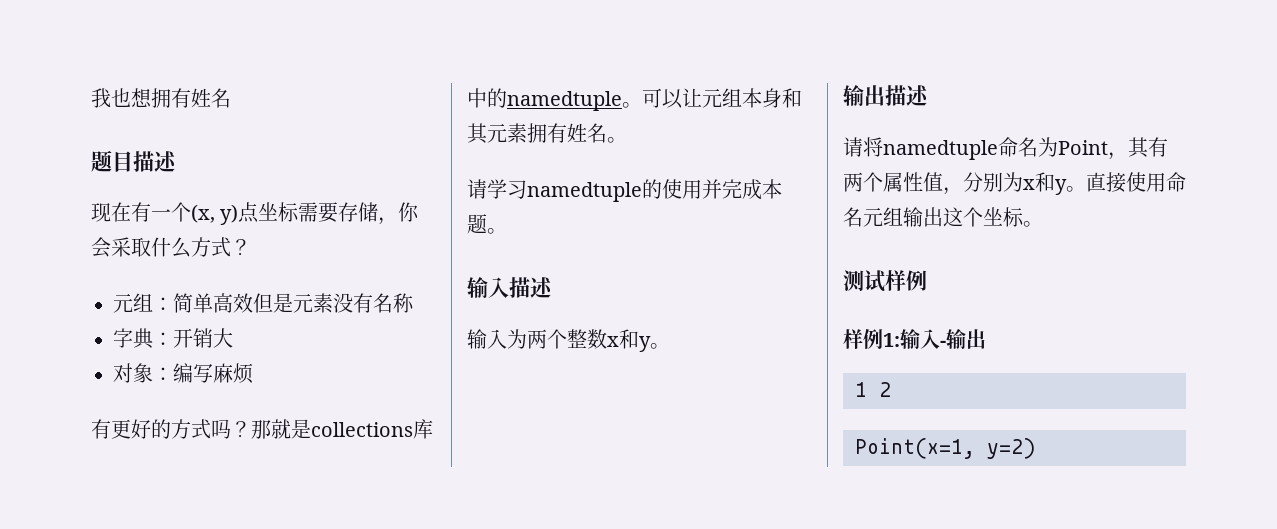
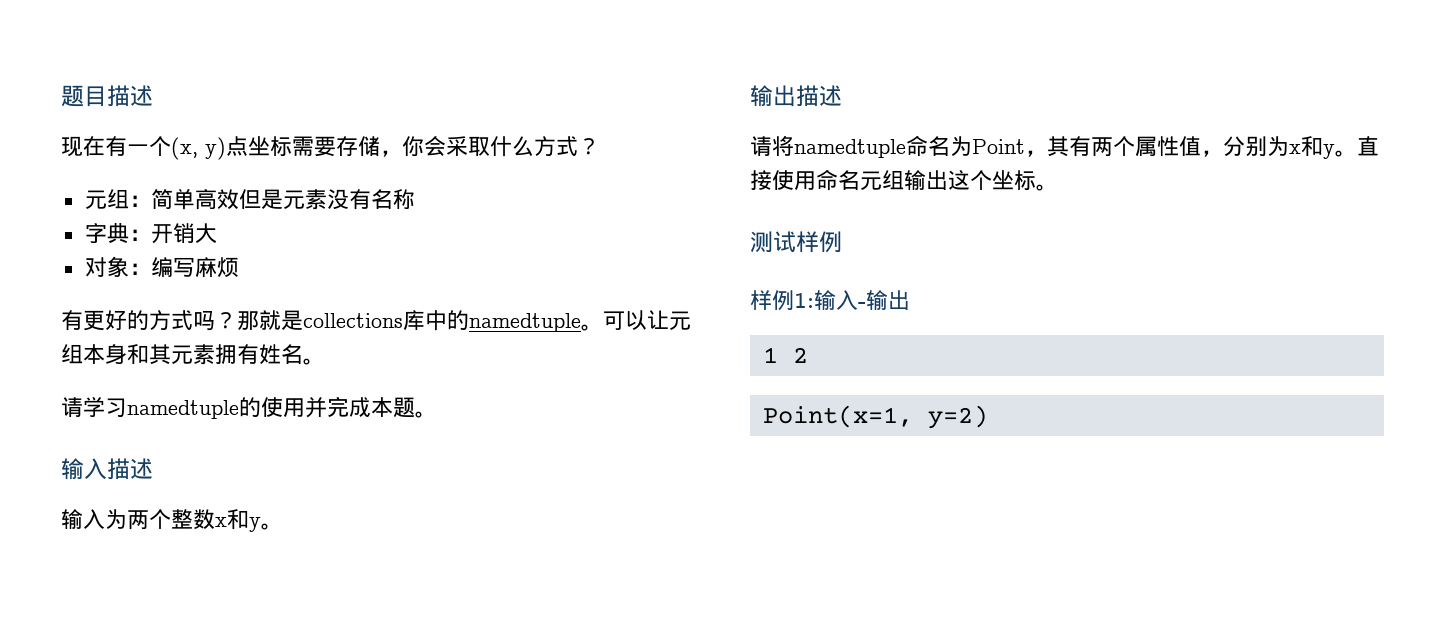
- 我也想拥有姓名

